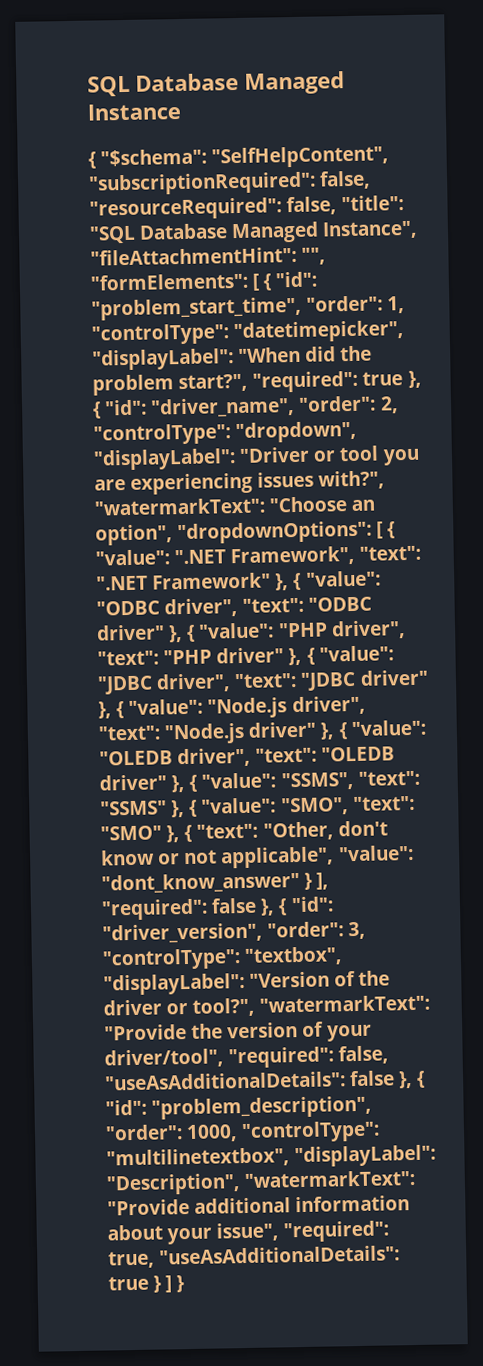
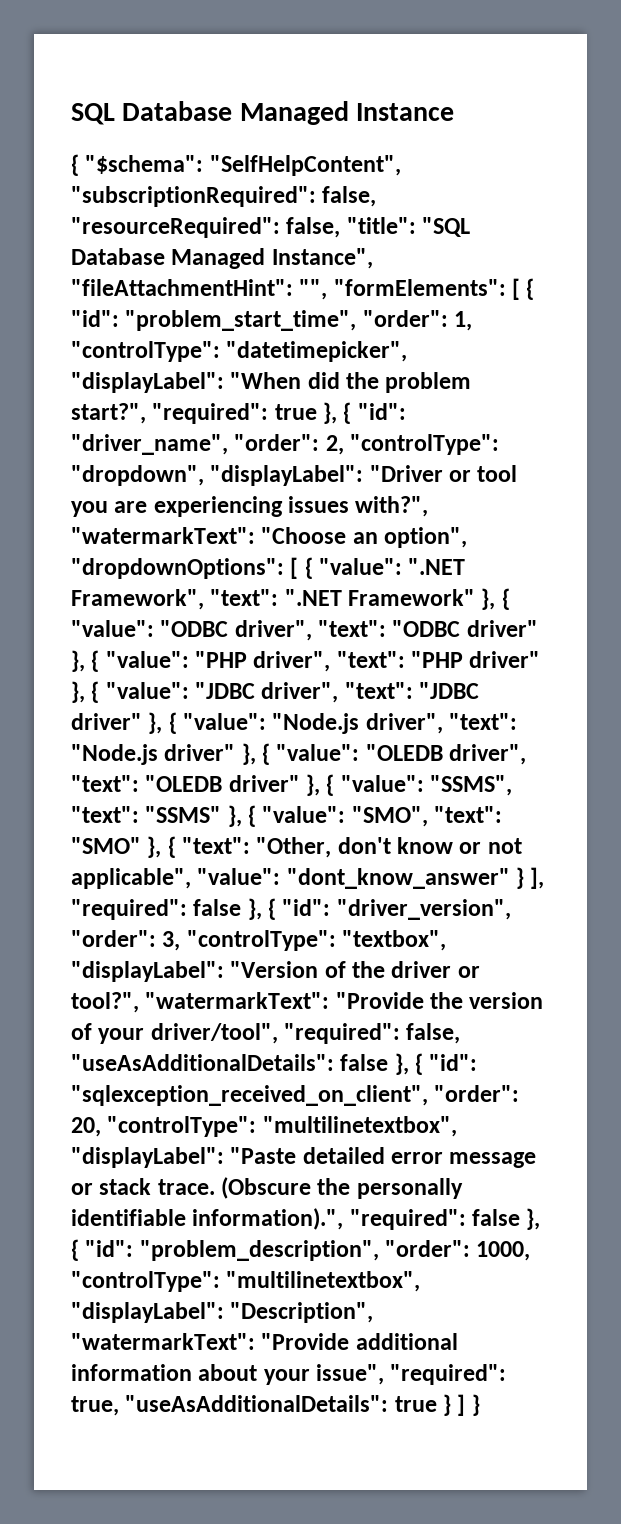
+ "sqlexception_received_on_client", "order": 20, "controlType": "multilinetextbox", "displayLabel": "Paste detailed error message or stack trace. (Obscure the personally identifiable information).", "required": false }, { "id":

